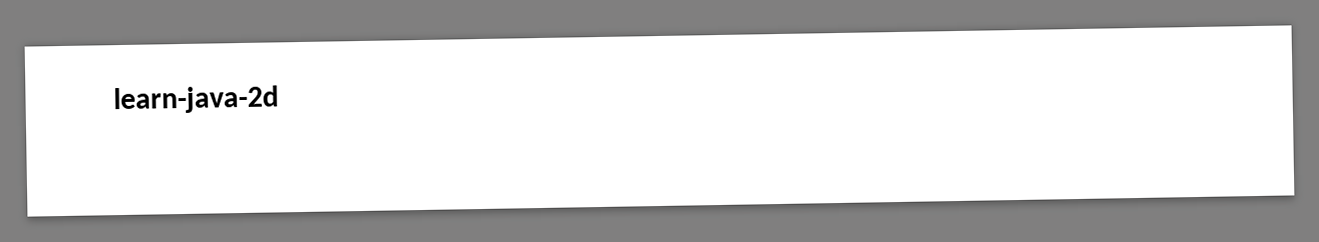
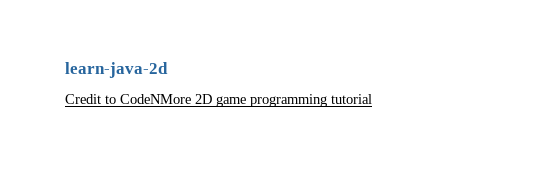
+ Credit to CodeNMore 2D game programming tutorial

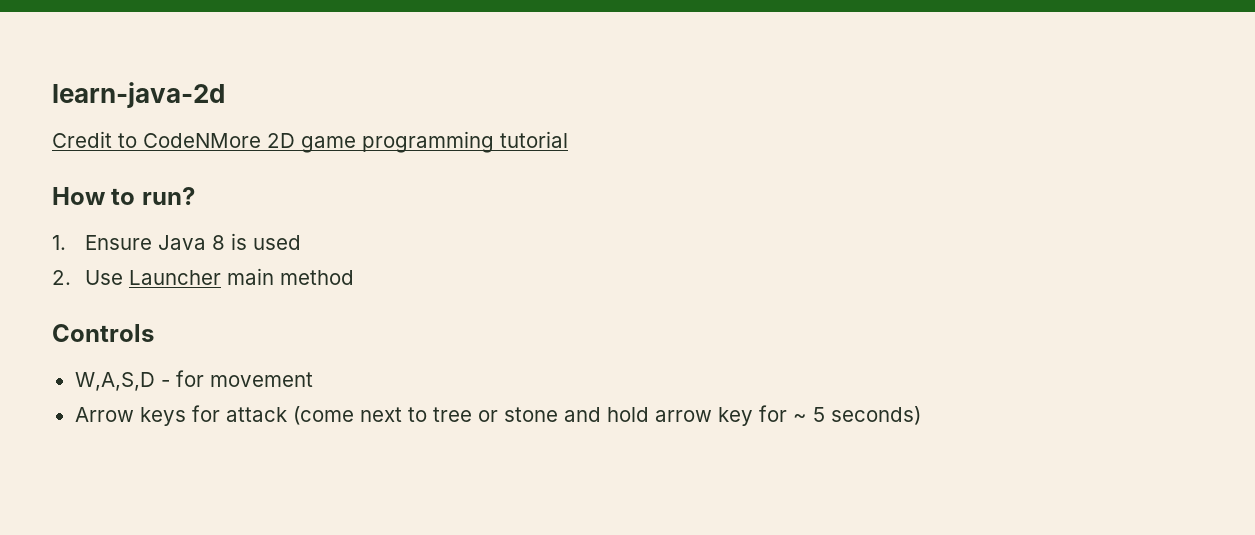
+ How to run?
+ 1. Ensure Java 8 is used
+ 2. Use Launcher main method
+ Controls
+ W,A,S,D - for movement
+ Arrow keys for attack (come next to tree or stone and hold arrow key for ~ 5 seconds)

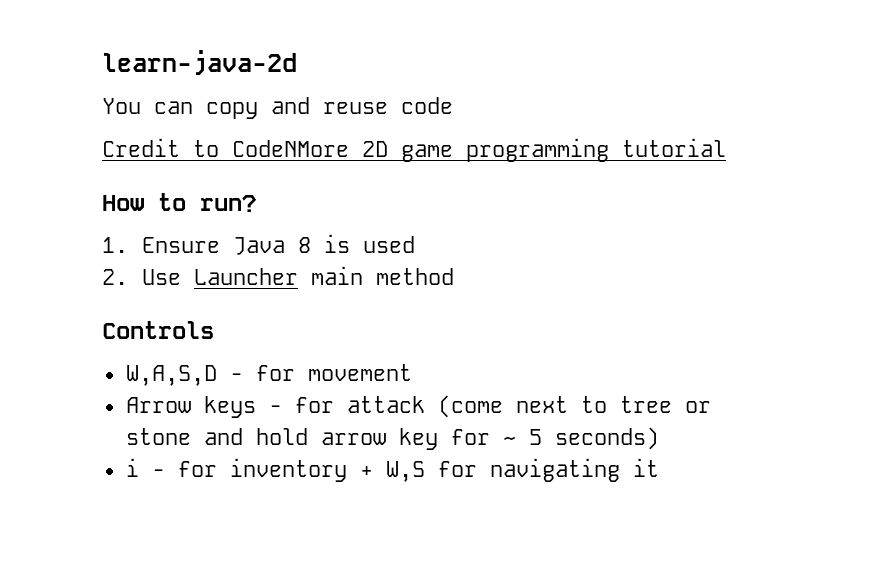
+ You can copy and reuse code
- Arrow keys for attack (come next to tree or stone and hold arrow key for ~ 5 seconds)
+ Arrow keys - for attack (come next to tree or stone and hold arrow key for ~ 5 seconds)
+ i - for inventory + W,S for navigating it

